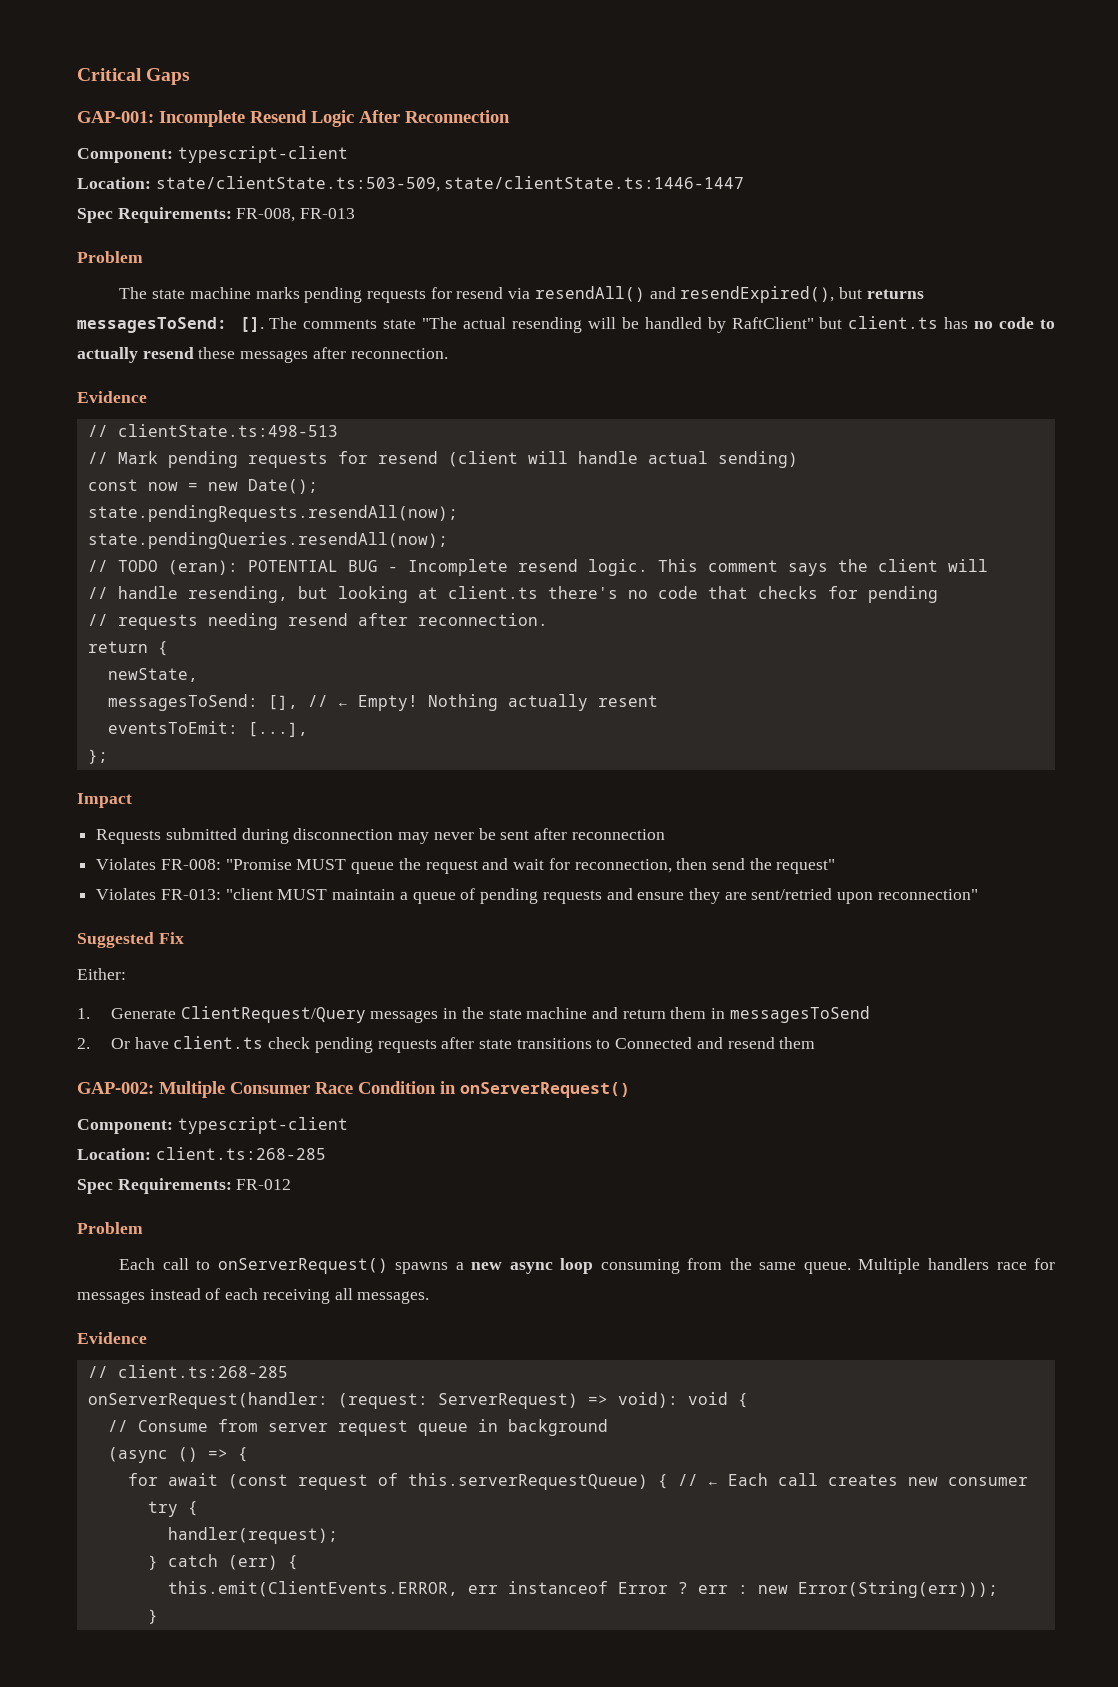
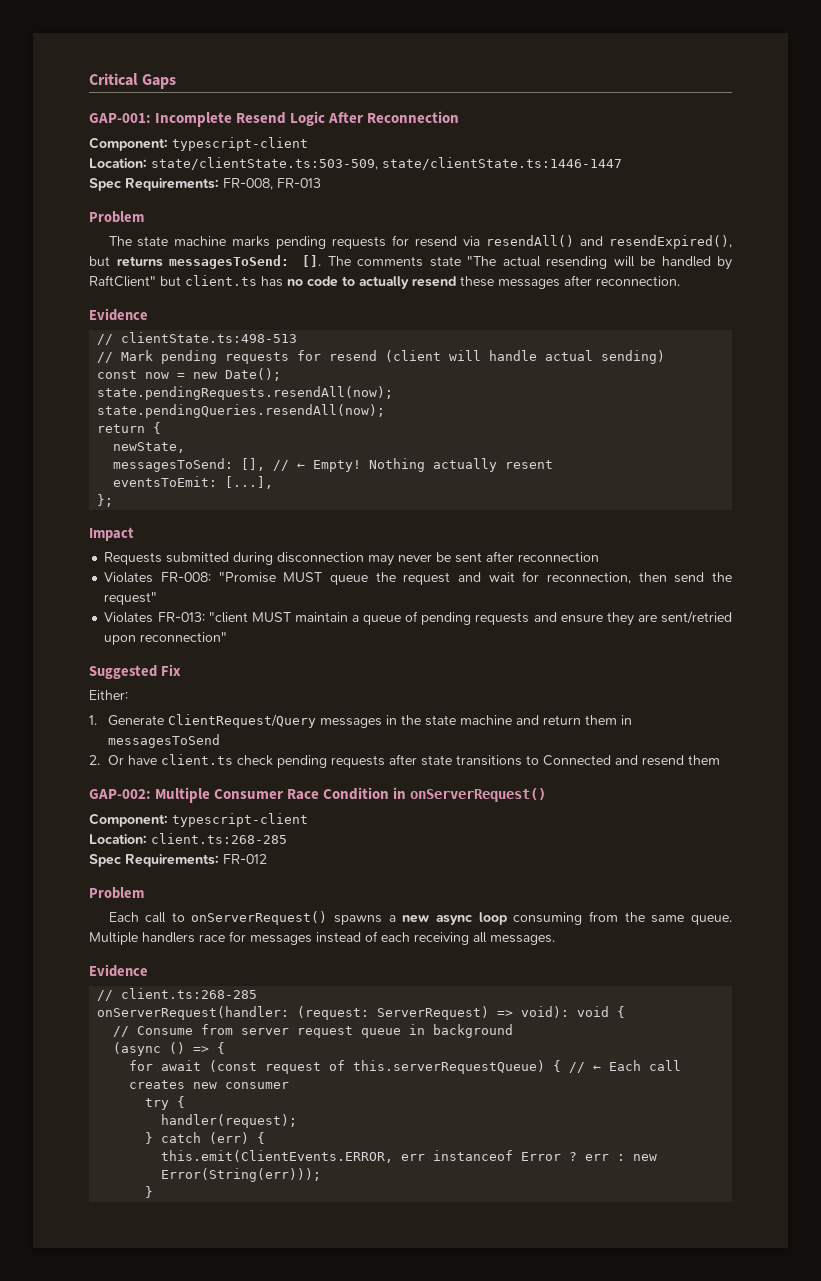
- // TODO (eran): POTENTIAL BUG - Incomplete resend logic. This comment says the client will
- // handle resending, but looking at client.ts there's no code that checks for pending
- // requests needing resend after reconnection.

